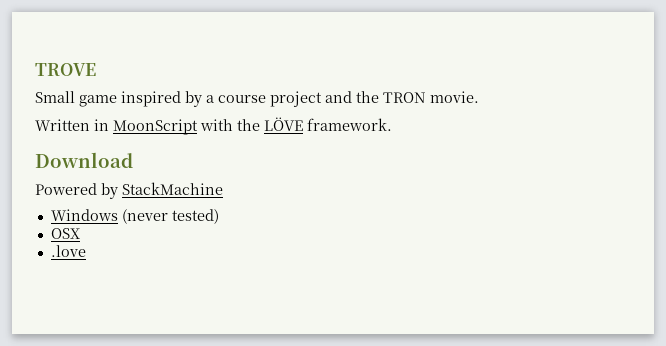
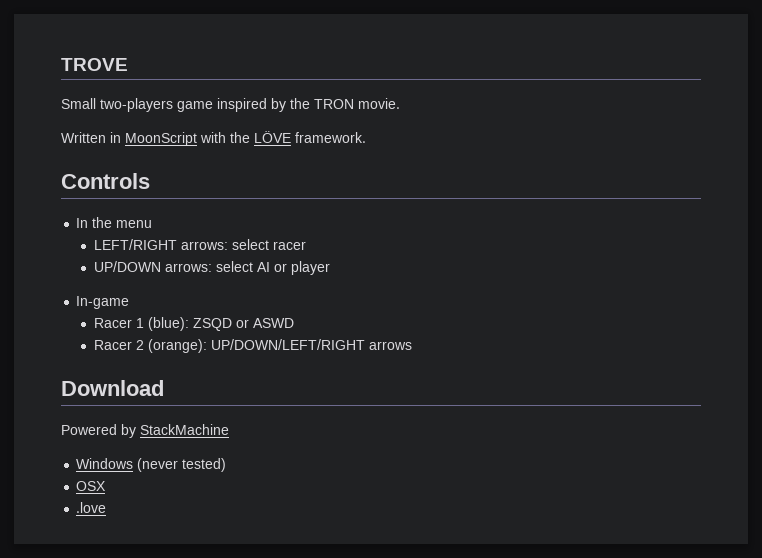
- Small game inspired by a course project and the TRON movie.
+ Small two-players game inspired by the TRON movie.
+ Controls
+ In the menu
+ LEFT/RIGHT arrows: select racer
+ UP/DOWN arrows: select AI or player
+ In-game
+ Racer 1 (blue): ZSQD or ASWD
+ Racer 2 (orange): UP/DOWN/LEFT/RIGHT arrows

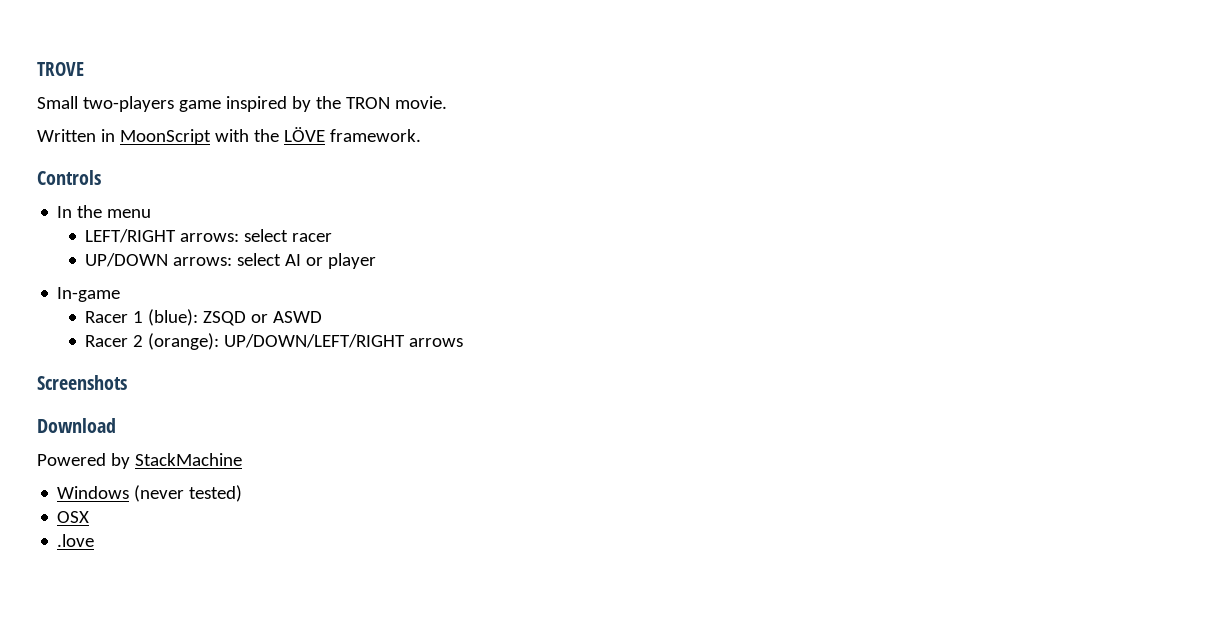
+ Screenshots

